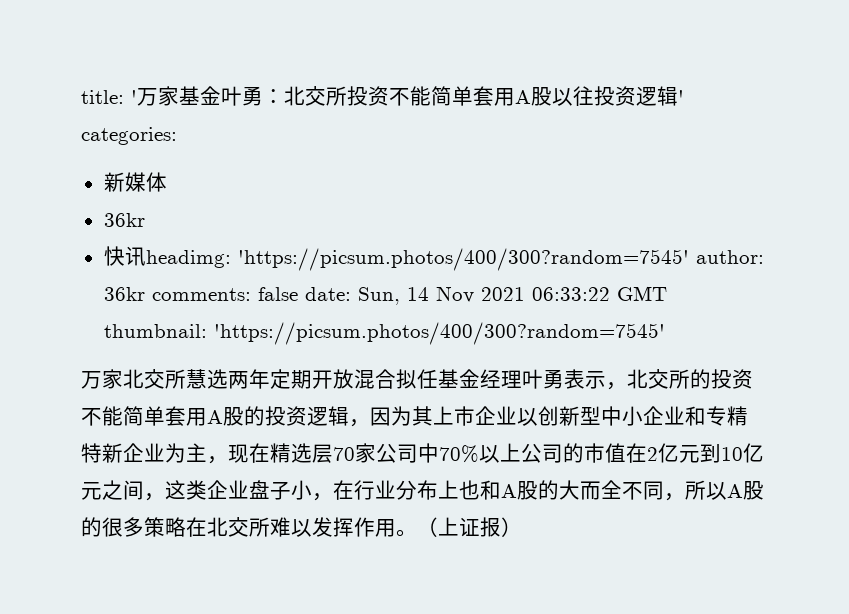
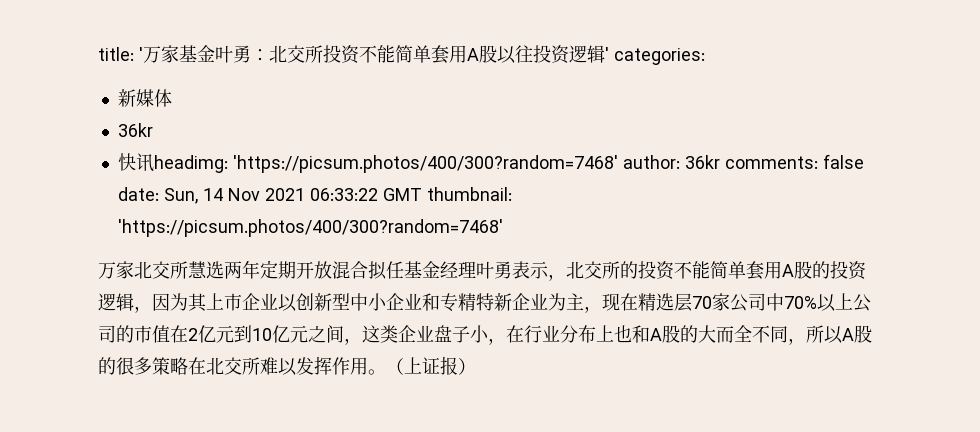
- 快讯headimg: 'https://picsum.photos/400/300?random=7545' author: 36kr comments: false date: Sun, 14 Nov 2021 06:33:22 GMT thumbnail: 'https://picsum.photos/400/300?random=7545'
+ 快讯headimg: 'https://picsum.photos/400/300?random=7468' author: 36kr comments: false date: Sun, 14 Nov 2021 06:33:22 GMT thumbnail: 'https://picsum.photos/400/300?random=7468'

